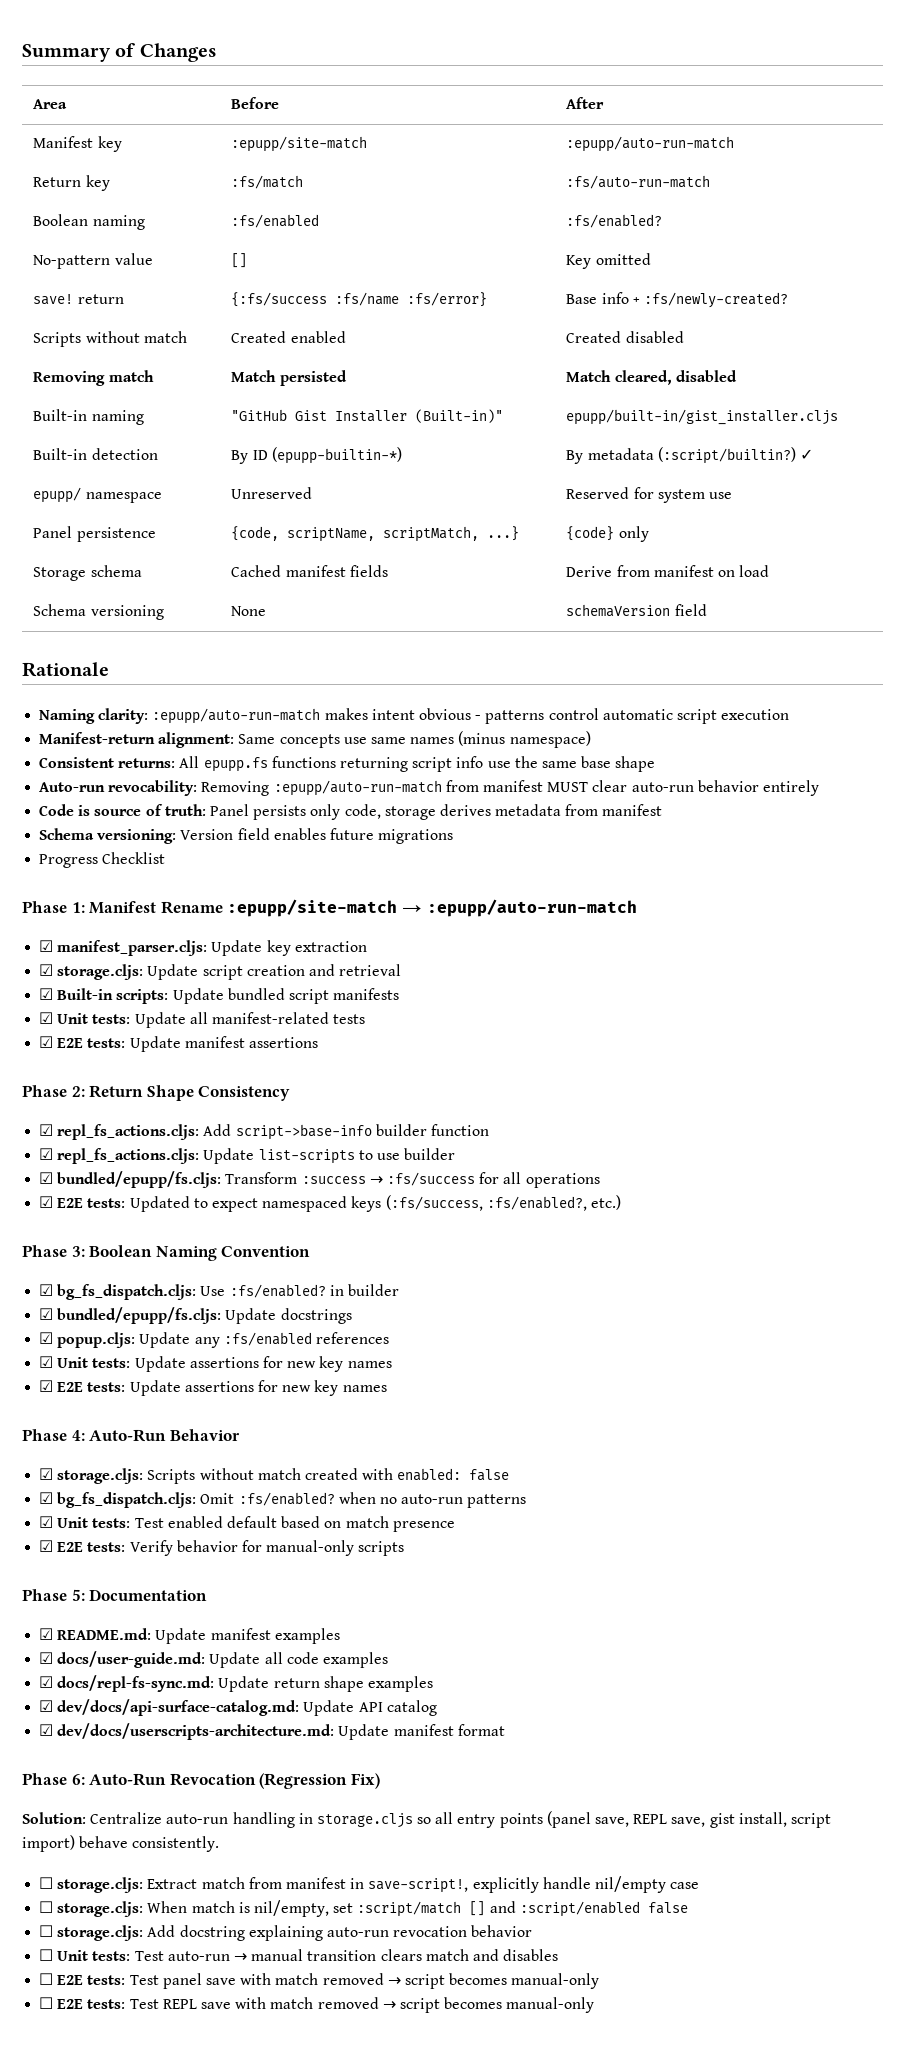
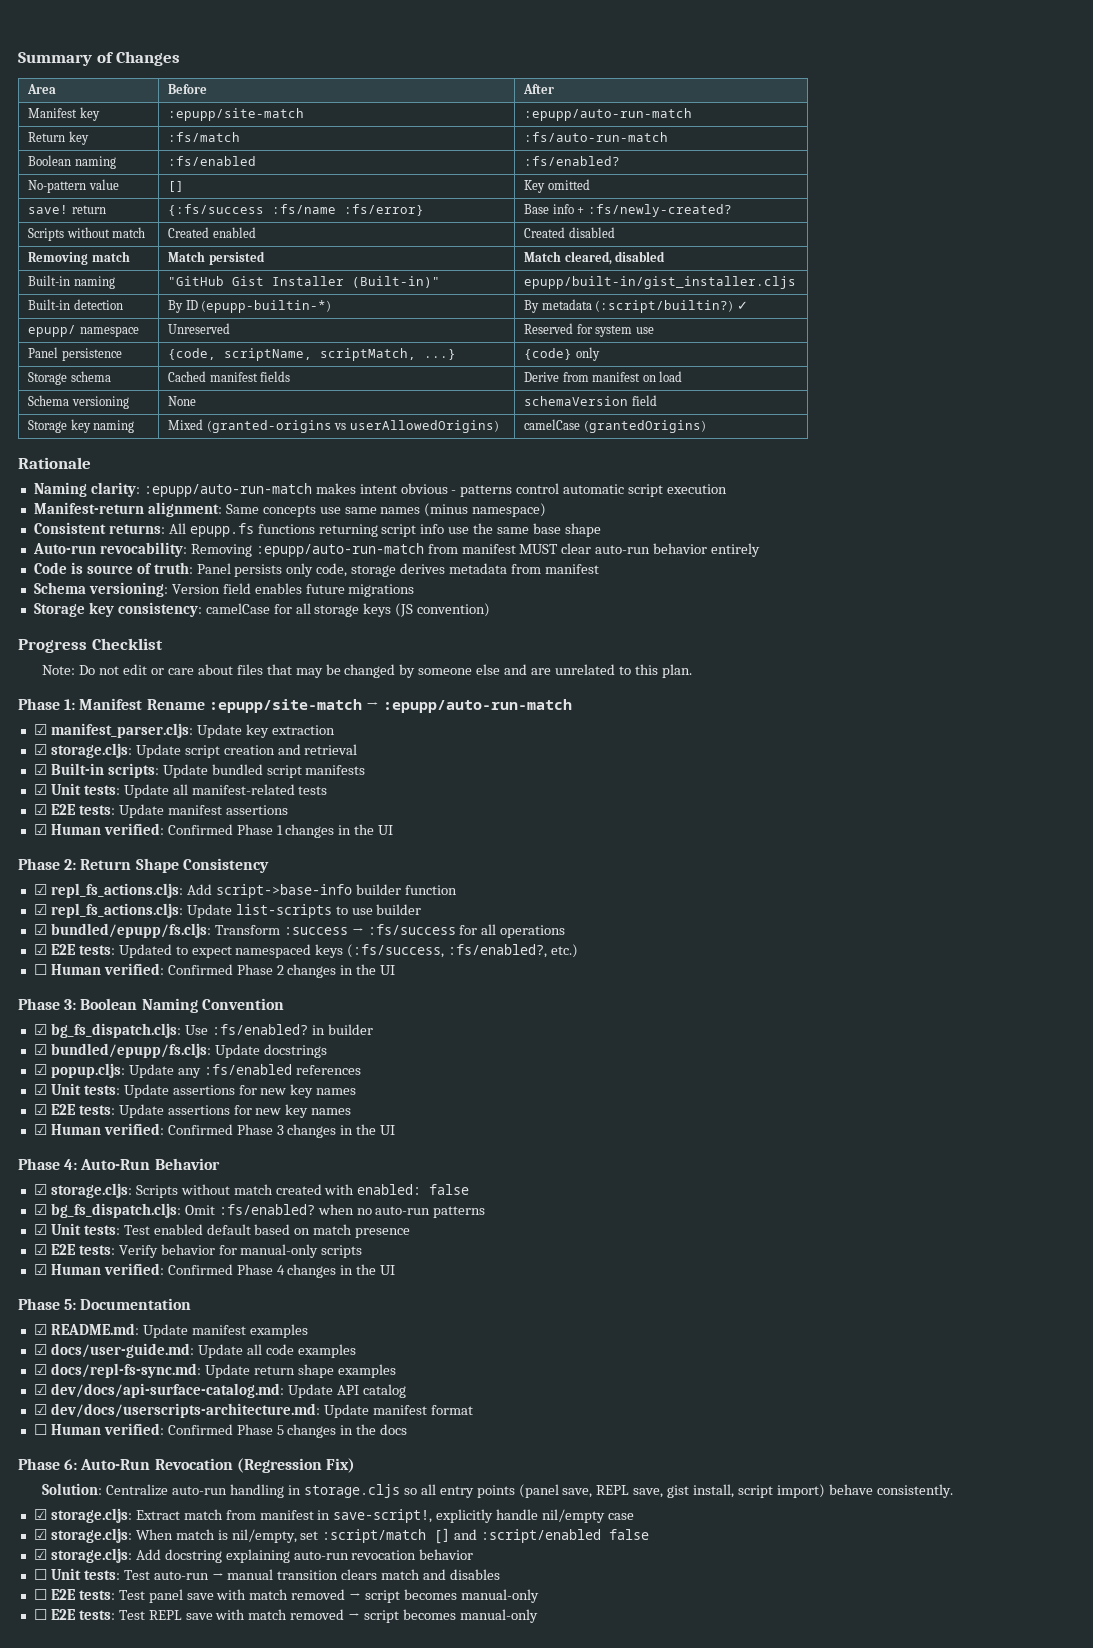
+ Storage key naming | Mixed (granted-origins vs userAllowedOrigins) | camelCase (grantedOrigins)
+ Storage key consistency: camelCase for all storage keys (JS convention)
  Progress Checklist
+ Note: Do not edit or care about files that may be changed by someone else and are unrelated to this plan.
+ ☑ Human verified: Confirmed Phase 1 changes in the UI
+ ☐ Human verified: Confirmed Phase 2 changes in the UI
+ ☑ Human verified: Confirmed Phase 3 changes in the UI
+ ☑ Human verified: Confirmed Phase 4 changes in the UI
+ ☐ Human verified: Confirmed Phase 5 changes in the docs
- ☐ storage.cljs: Extract match from manifest in save-script!, explicitly handle nil/empty case
+ ☑ storage.cljs: Extract match from manifest in save-script!, explicitly handle nil/empty case
- ☐ storage.cljs: When match is nil/empty, set :script/match [] and :script/enabled false
+ ☑ storage.cljs: When match is nil/empty, set :script/match [] and :script/enabled false
- ☐ storage.cljs: Add docstring explaining auto-run revocation behavior
+ ☑ storage.cljs: Add docstring explaining auto-run revocation behavior

